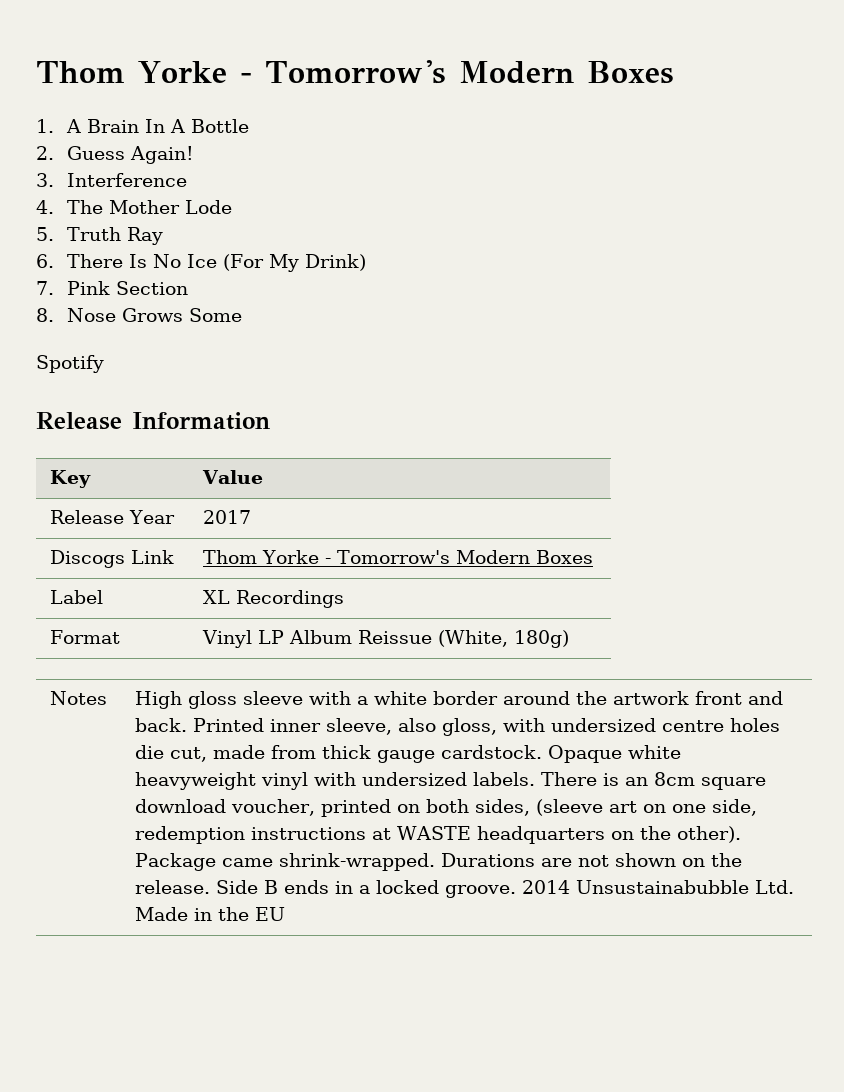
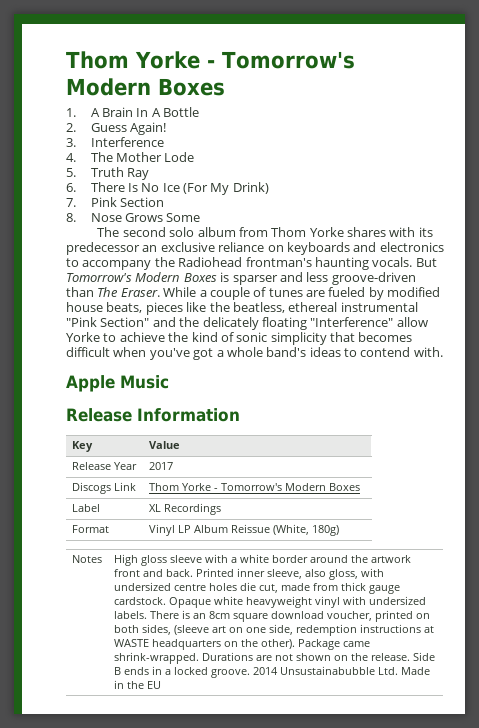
- Spotify
+ The second solo album from Thom Yorke shares with its predecessor an exclusive reliance on keyboards and electronics to accompany the Radiohead frontman's haunting vocals. But Tomorrow's Modern Boxes is sparser and less groove-driven than The Eraser. While a couple of tunes are fueled by modified house beats, pieces like the beatless, ethereal instrumental "Pink Section" and the delicately floating "Interference" allow Yorke to achieve the kind of sonic simplicity that becomes difficult when you've got a whole band's ideas to contend with.
+ Apple Music

